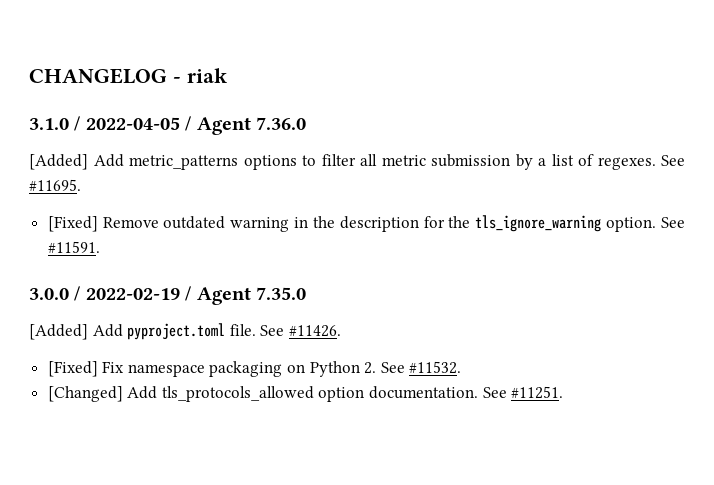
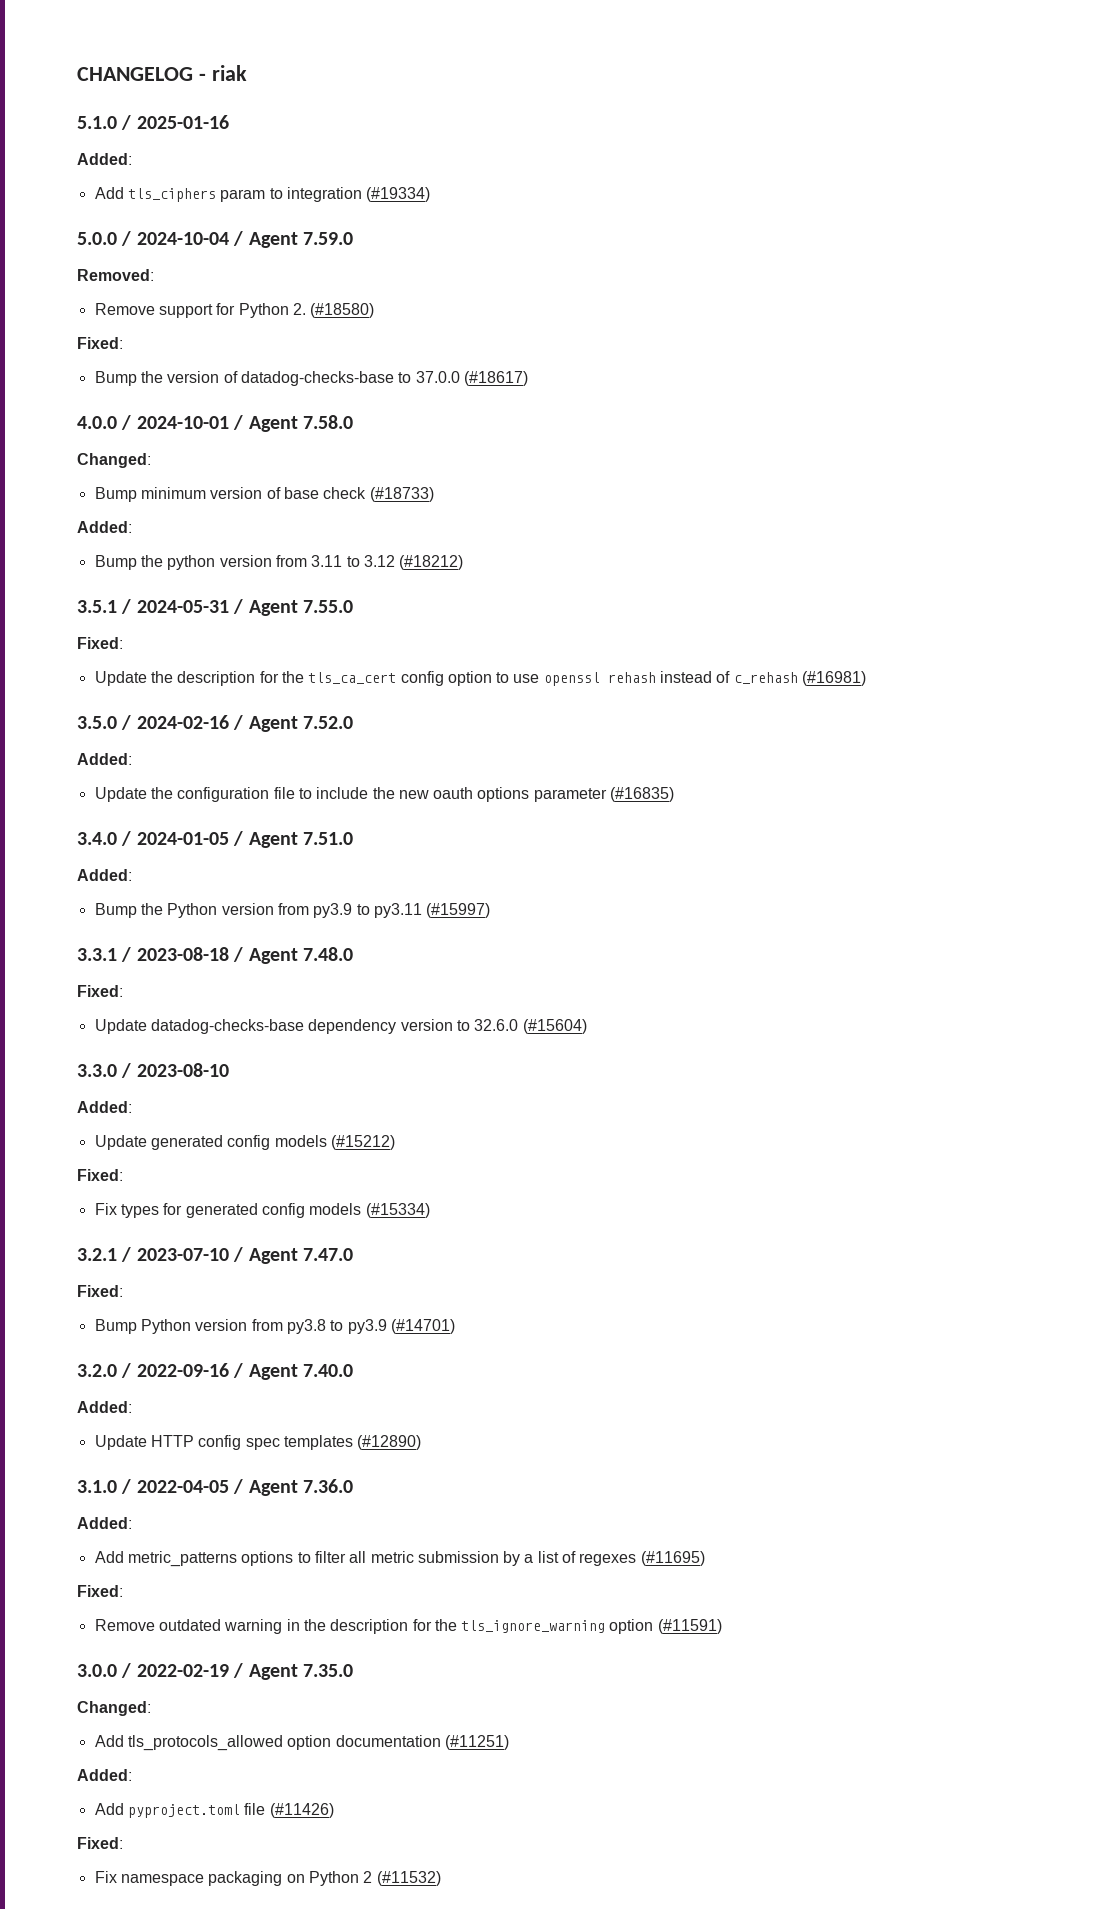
+ 5.1.0 / 2025-01-16
+ Added:
+ Add tls_ciphers param to integration (#19334)
+ 5.0.0 / 2024-10-04 / Agent 7.59.0
+ Removed:
+ Remove support for Python 2. (#18580)
+ Fixed:
+ Bump the version of datadog-checks-base to 37.0.0 (#18617)
+ 4.0.0 / 2024-10-01 / Agent 7.58.0
+ Changed:
+ Bump minimum version of base check (#18733)
+ Added:
+ Bump the python version from 3.11 to 3.12 (#18212)
+ 3.5.1 / 2024-05-31 / Agent 7.55.0
+ Fixed:
+ Update the description for the tls_ca_cert config option to use openssl rehash instead of c_rehash (#16981)
+ 3.5.0 / 2024-02-16 / Agent 7.52.0
+ Added:
+ Update the configuration file to include the new oauth options parameter (#16835)
+ 3.4.0 / 2024-01-05 / Agent 7.51.0
+ Added:
+ Bump the Python version from py3.9 to py3.11 (#15997)
+ 3.3.1 / 2023-08-18 / Agent 7.48.0
+ Fixed:
+ Update datadog-checks-base dependency version to 32.6.0 (#15604)
+ 3.3.0 / 2023-08-10
+ Added:
+ Update generated config models (#15212)
+ Fixed:
+ Fix types for generated config models (#15334)
+ 3.2.1 / 2023-07-10 / Agent 7.47.0
+ Fixed:
+ Bump Python version from py3.8 to py3.9 (#14701)
+ 3.2.0 / 2022-09-16 / Agent 7.40.0
+ Added:
+ Update HTTP config spec templates (#12890)
  3.1.0 / 2022-04-05 / Agent 7.36.0
- [Added] Add metric_patterns options to filter all metric submission by a list of regexes. See #11695.
- [Fixed] Remove outdated warning in the description for the tls_ignore_warning option. See #11591.
+ Added:
+ Add metric_patterns options to filter all metric submission by a list of regexes (#11695)
+ Fixed:
+ Remove outdated warning in the description for the tls_ignore_warning option (#11591)
  3.0.0 / 2022-02-19 / Agent 7.35.0
- [Added] Add pyproject.toml file. See #11426.
- [Fixed] Fix namespace packaging on Python 2. See #11532.
- [Changed] Add tls_protocols_allowed option documentation. See #11251.
+ Changed:
+ Add tls_protocols_allowed option documentation (#11251)
+ Added:
+ Add pyproject.toml file (#11426)
+ Fixed:
+ Fix namespace packaging on Python 2 (#11532)

